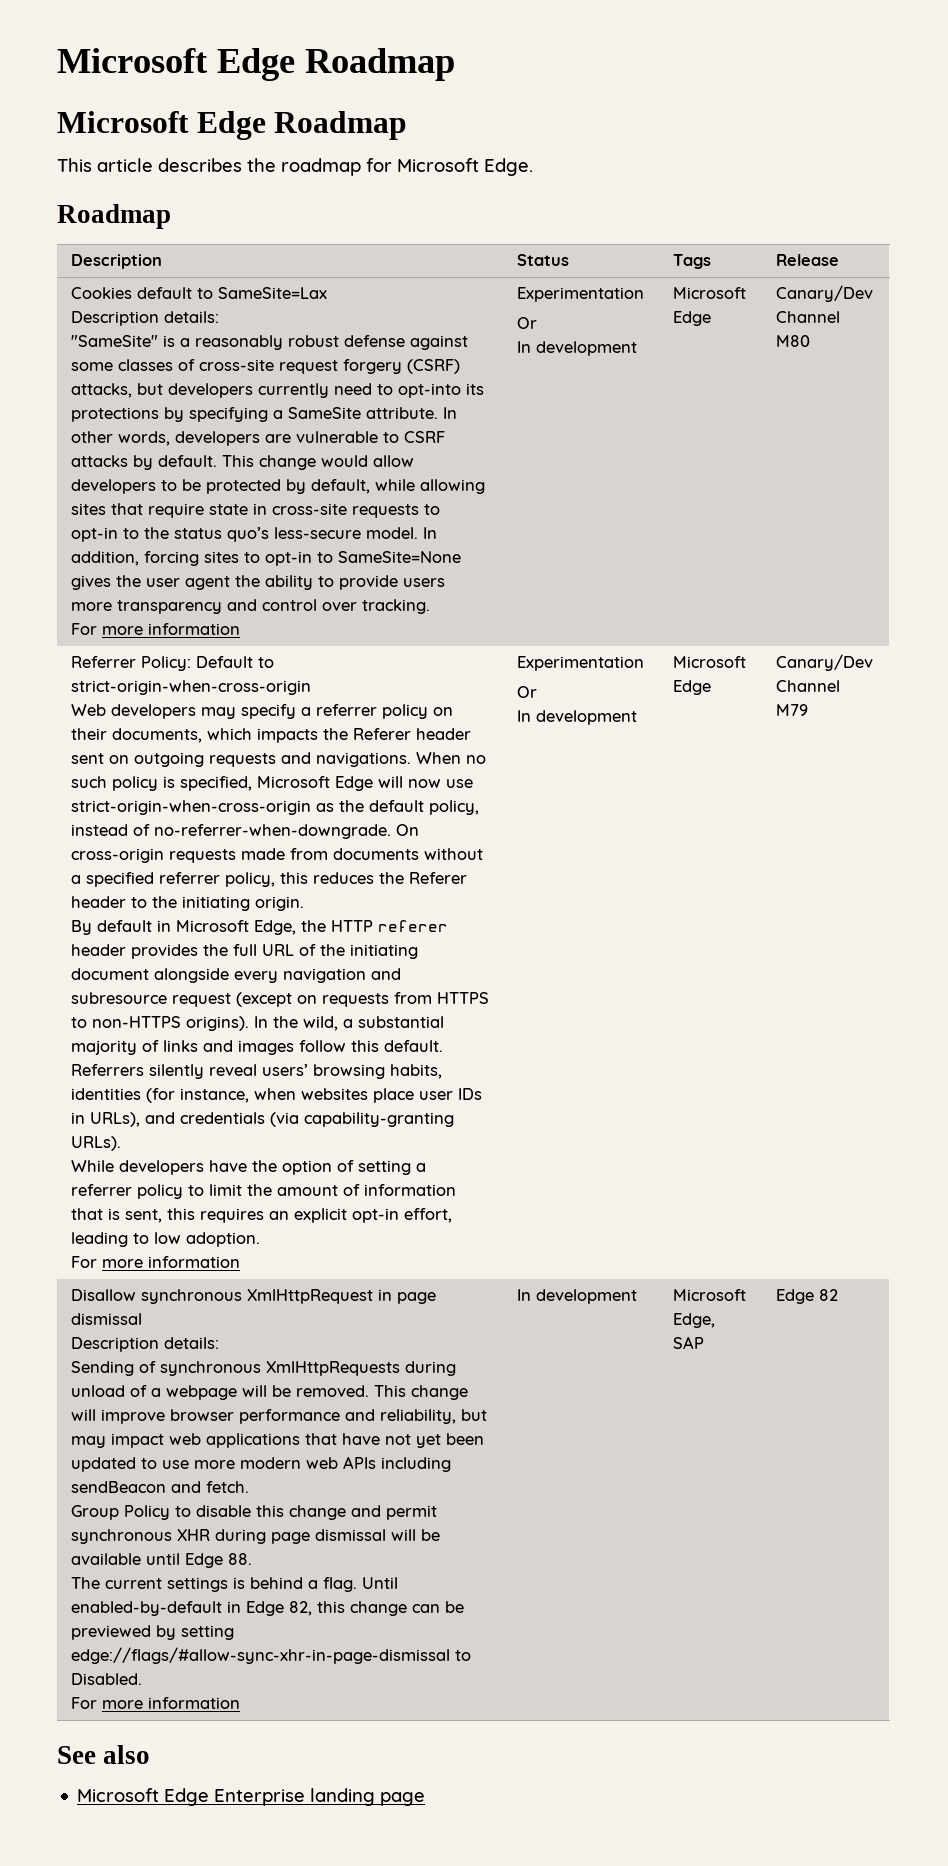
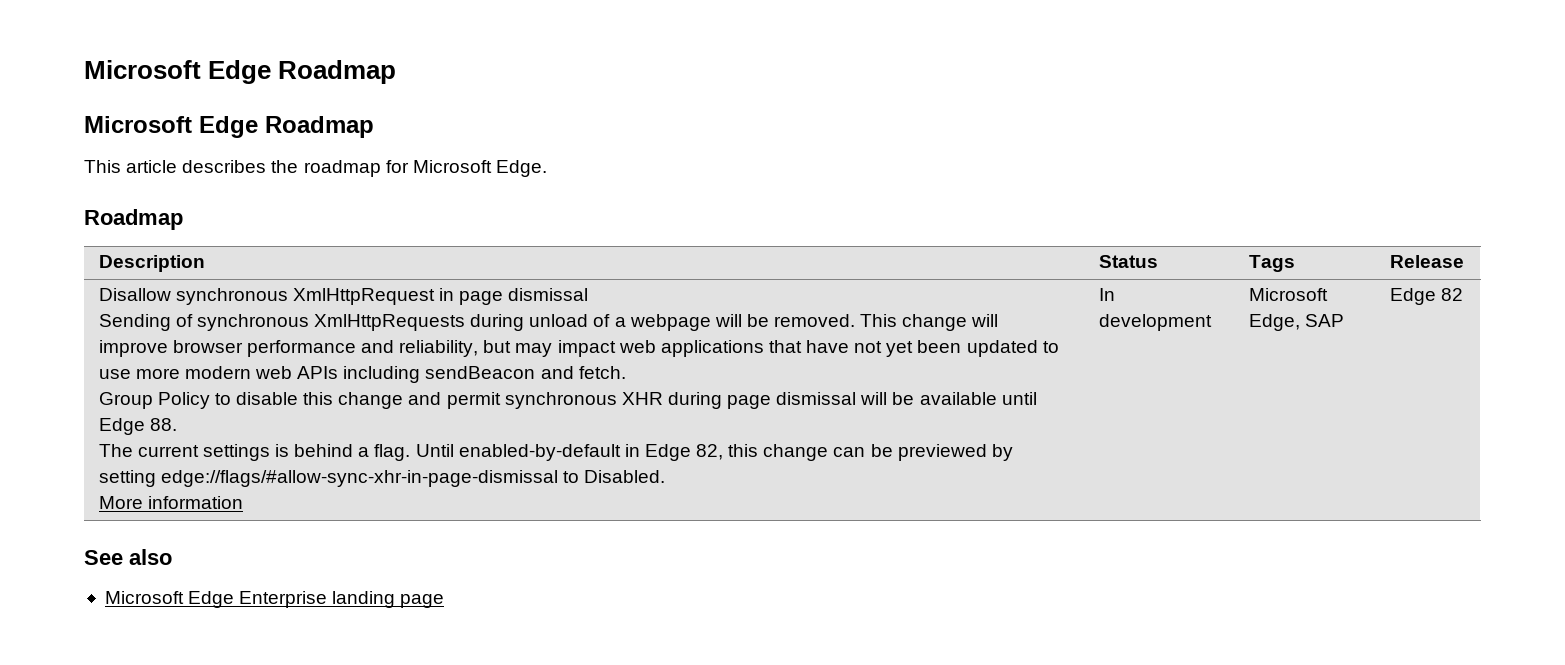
- Cookies default to SameSite=Lax
- Description details:
- "SameSite" is a reasonably robust defense against some classes of cross-site request forgery (CSRF) attacks, but developers currently need to opt-into its protections by specifying a SameSite attribute. In other words, developers are vulnerable to CSRF attacks by default. This change would allow developers to be protected by default, while allowing sites that require state in cross-site requests to opt-in to the status quo’s less-secure model. In addition, forcing sites to opt-in to SameSite=None gives the user agent the ability to provide users more transparency and control over tracking.
- For more information | Experimentation
- Or
- In development | Microsoft Edge | Canary/Dev Channel M80
- Referrer Policy: Default to strict-origin-when-cross-origin
- Web developers may specify a referrer policy on their documents, which impacts the Referer header sent on outgoing requests and navigations. When no such policy is specified, Microsoft Edge will now use strict-origin-when-cross-origin as the default policy, instead of no-referrer-when-downgrade. On cross-origin requests made from documents without a specified referrer policy, this reduces the Referer header to the initiating origin.
- By default in Microsoft Edge, the HTTP referer header provides the full URL of the initiating document alongside every navigation and subresource request (except on requests from HTTPS to non-HTTPS origins). In the wild, a substantial majority of links and images follow this default. Referrers silently reveal users’ browsing habits, identities (for instance, when websites place user IDs in URLs), and credentials (via capability-granting URLs).
- While developers have the option of setting a referrer policy to limit the amount of information that is sent, this requires an explicit opt-in effort, leading to low adoption.
- For more information | Experimentation
- Or
- In development | Microsoft Edge | Canary/Dev Channel M79
  Disallow synchronous XmlHttpRequest in page dismissal
- Description details:
  Until enabled-by-default in Edge 82, this change can be previewed by setting edge://flags/#allow-sync-xhr-in-page-dismissal to Disabled.
- For more information
+ More information

